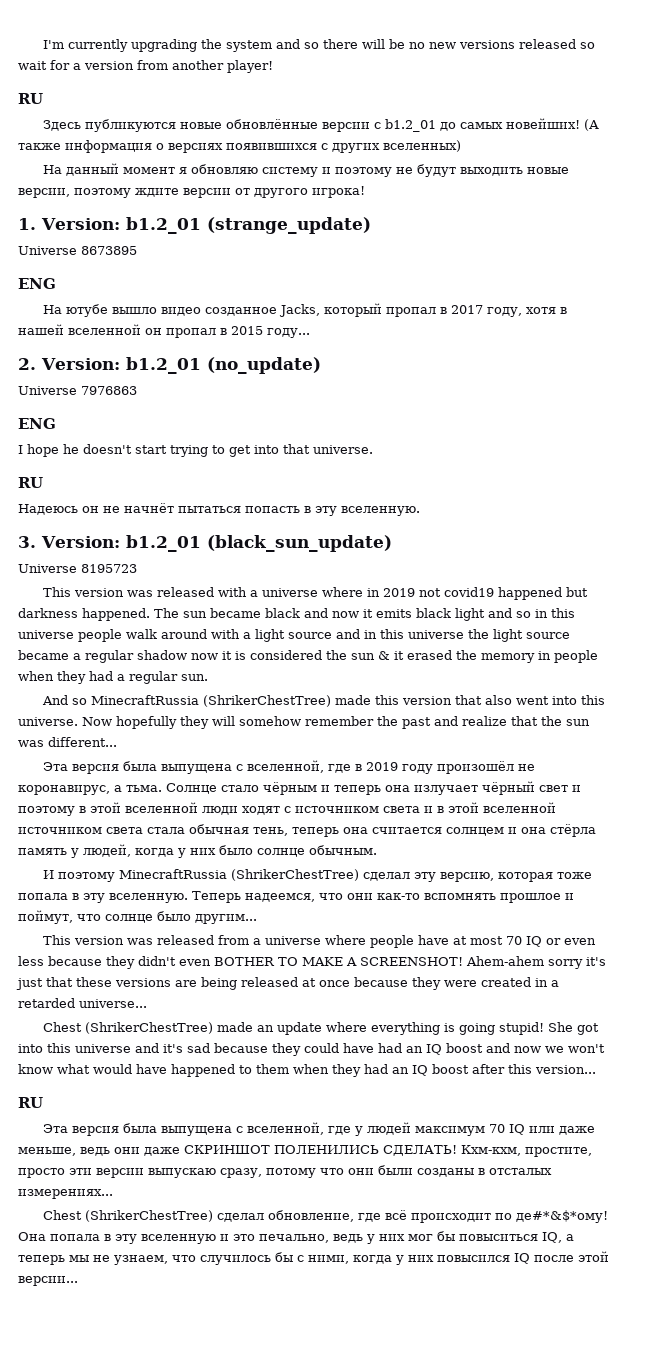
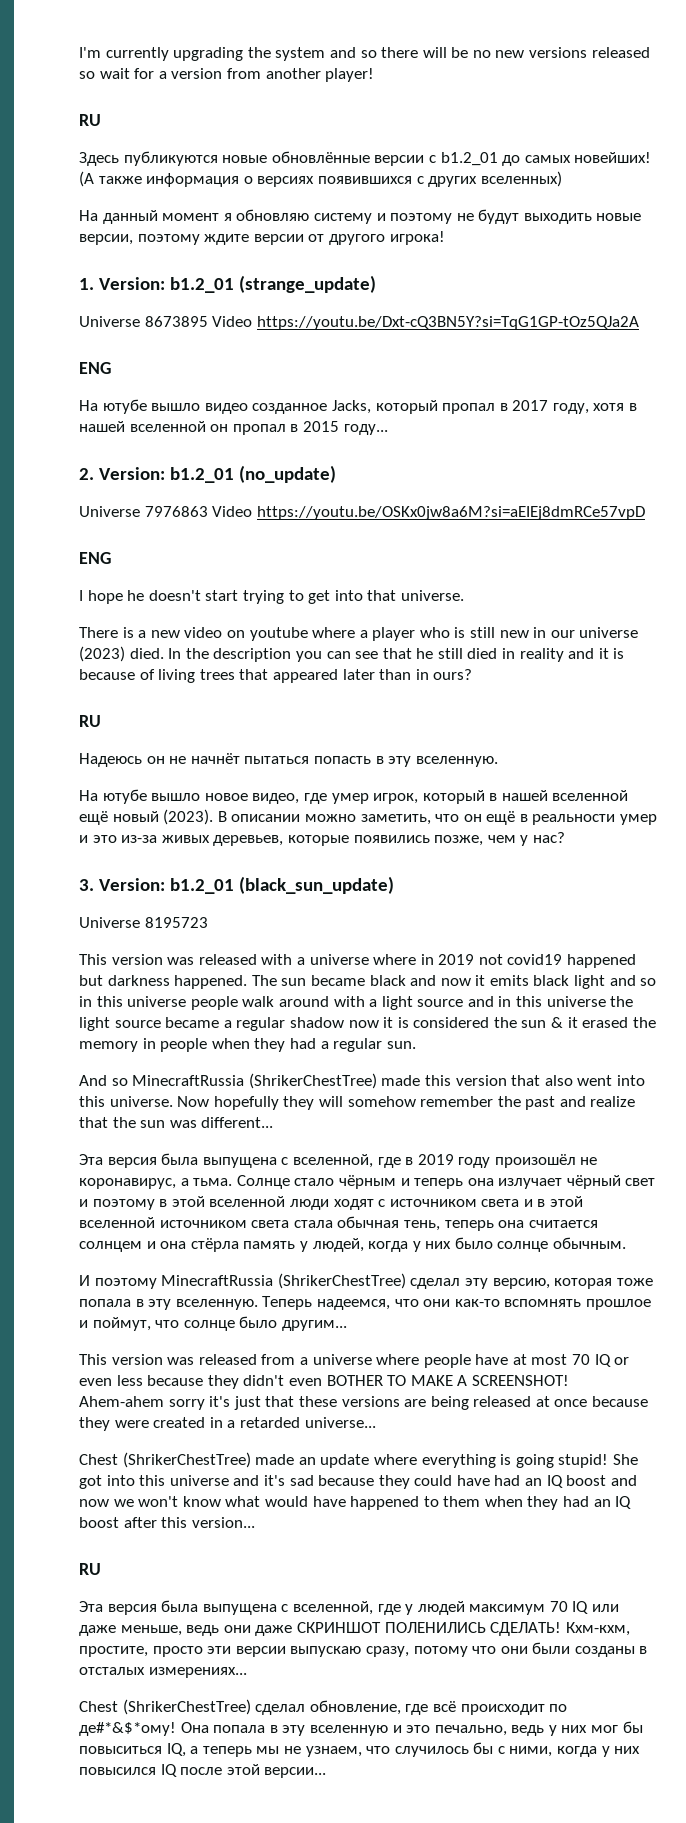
- Universe 8673895
+ Universe 8673895 Video https://youtu.be/Dxt-cQ3BN5Y?si=TqG1GP-tOz5QJa2A
- Universe 7976863
+ Universe 7976863 Video https://youtu.be/OSKx0jw8a6M?si=aEIEj8dmRCe57vpD
+ There is a new video on youtube where a player who is still new in our universe (2023) died. In the description you can see that he still died in reality and it is because of living trees that appeared later than in ours?
+ На ютубе вышло новое видео, где умер игрок, который в нашей вселенной ещё новый (2023). В описании можно заметить, что он ещё в реальности умер и это из-за живых деревьев, которые появились позже, чем у нас?

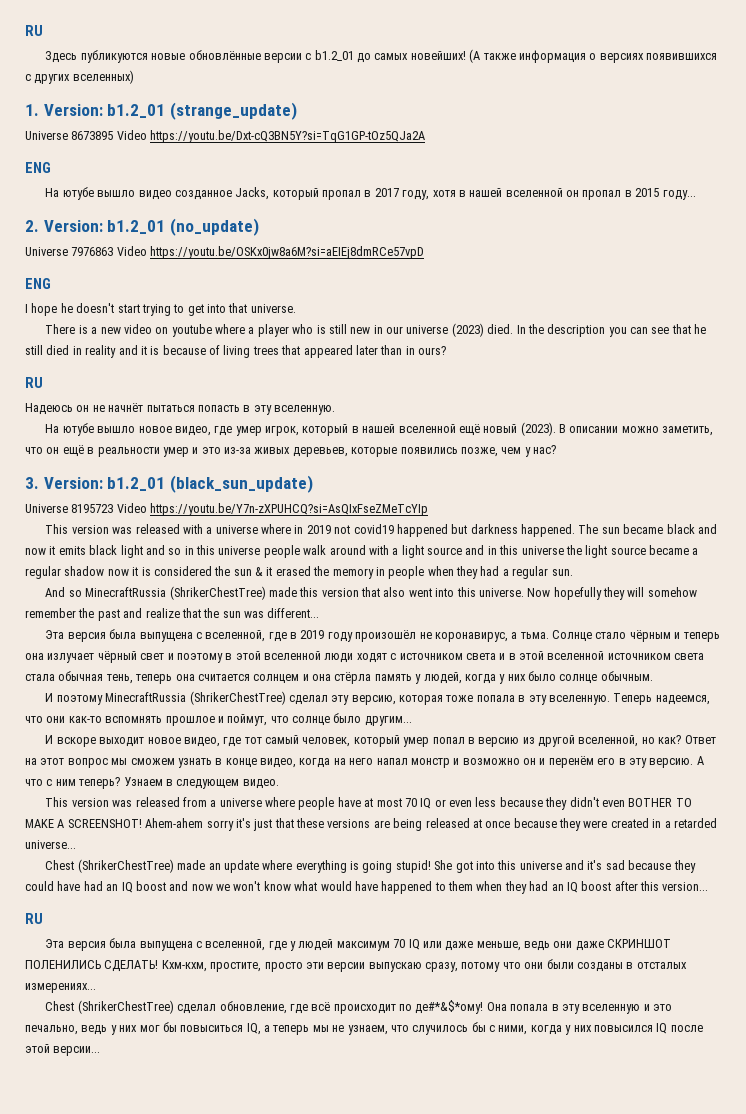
- I'm currently upgrading the system and so there will be no new versions released so wait for a version from another player!
- На данный момент я обновляю систему и поэтому не будут выходить новые версии, поэтому ждите версии от другого игрока!
- Universe 8195723
+ Universe 8195723 Video https://youtu.be/Y7n-zXPUHCQ?si=AsQIxFseZMeTcYIp
+ И вскоре выходит новое видео, где тот самый человек, который умер попал в версию из другой вселенной, но как? Ответ на этот вопрос мы сможем узнать в конце видео, когда на него напал монстр и возможно он и перенём его в эту версию. А что с ним теперь? Узнаем в следующем видео.

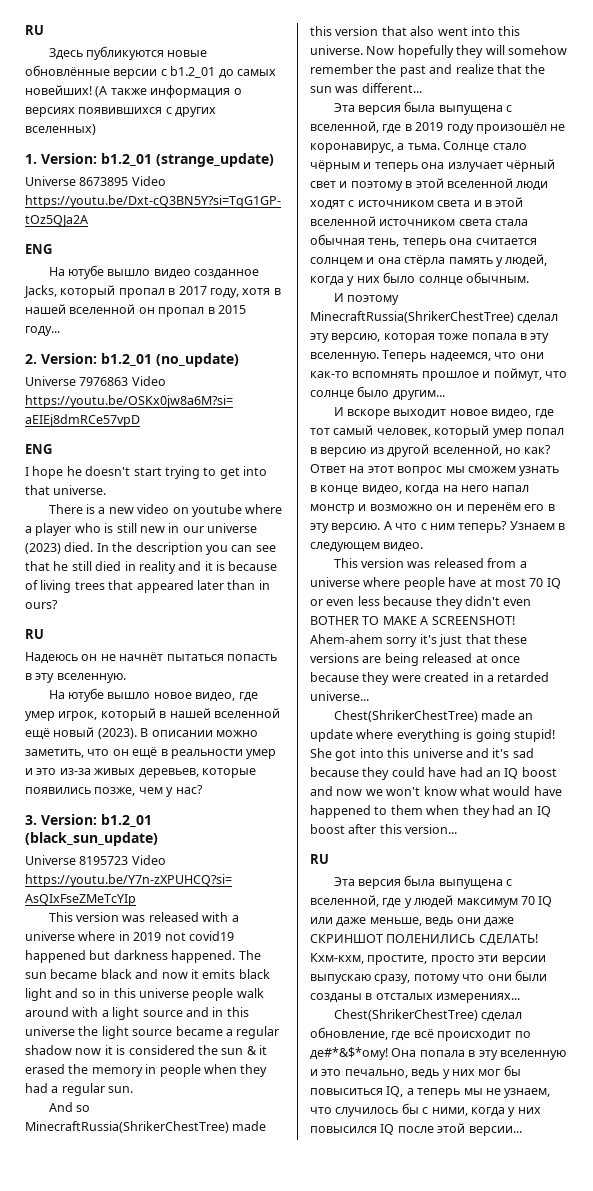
- And so MinecraftRussia (ShrikerChestTree) made this version that also went into this universe.
+ And so MinecraftRussia(ShrikerChestTree) made this version that also went into this universe.
- И поэтому MinecraftRussia (ShrikerChestTree) сделал эту версию, которая тоже попала в эту вселенную.
+ И поэтому MinecraftRussia(ShrikerChestTree) сделал эту версию, которая тоже попала в эту вселенную.
- Chest (ShrikerChestTree) made an update where everything is going stupid!
+ Chest(ShrikerChestTree) made an update where everything is going stupid!
- Chest (ShrikerChestTree) сделал обновление, где всё происходит по де#*&$*ому!
+ Chest(ShrikerChestTree) сделал обновление, где всё происходит по де#*&$*ому!

